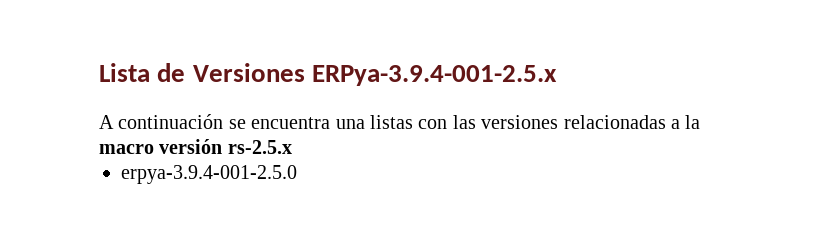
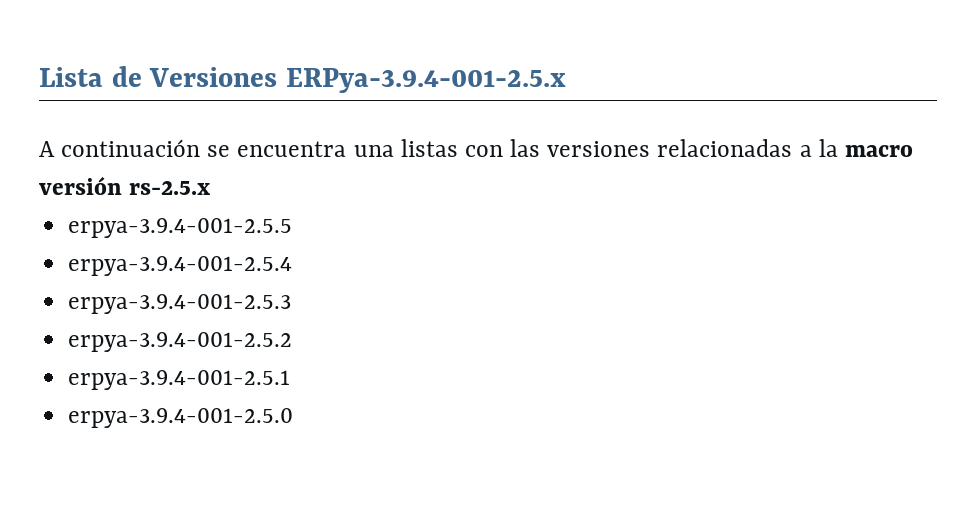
+ erpya-3.9.4-001-2.5.5
+ erpya-3.9.4-001-2.5.4
+ erpya-3.9.4-001-2.5.3
+ erpya-3.9.4-001-2.5.2
+ erpya-3.9.4-001-2.5.1

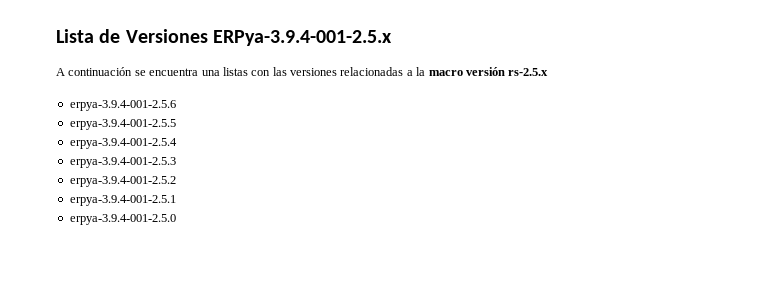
+ erpya-3.9.4-001-2.5.6

